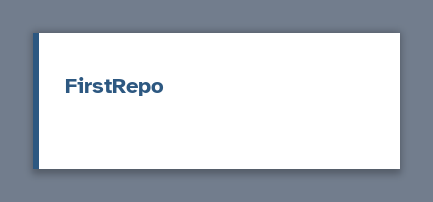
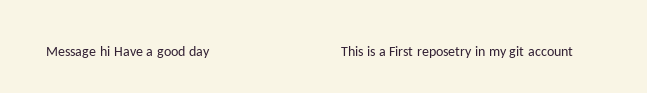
- FirstRepo
+ Message hi Have a good day
+ This is a First reposetry in my git account

